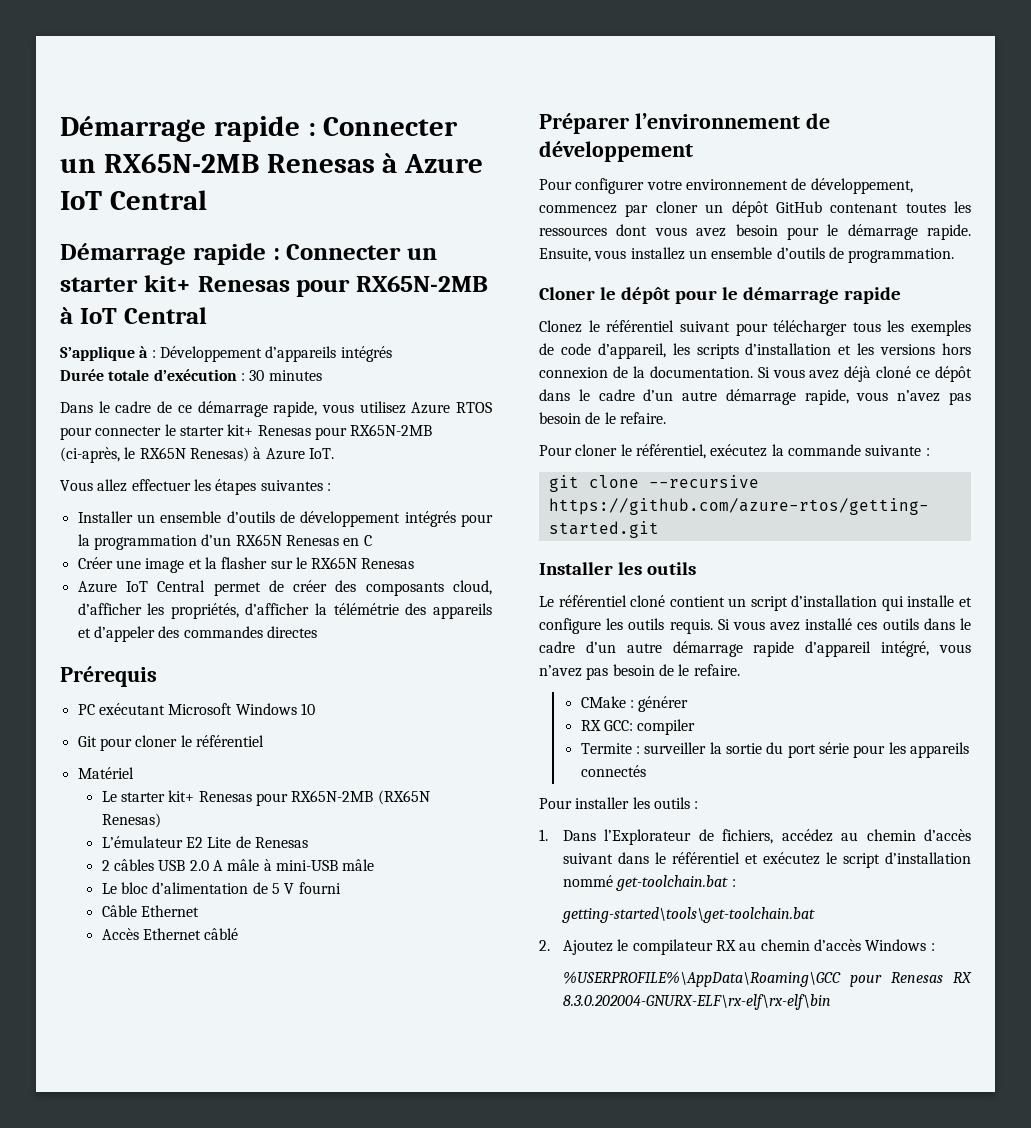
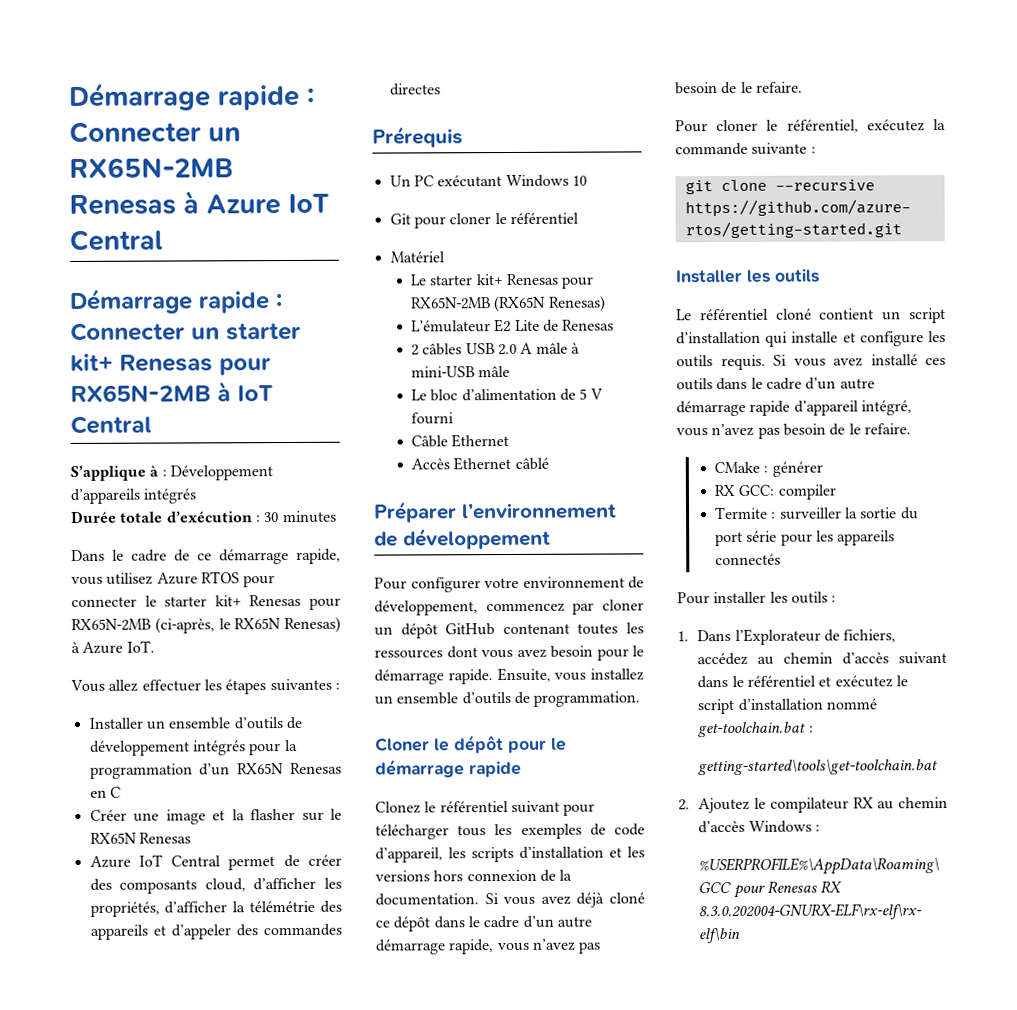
- PC exécutant Microsoft Windows 10
+ Un PC exécutant Windows 10

